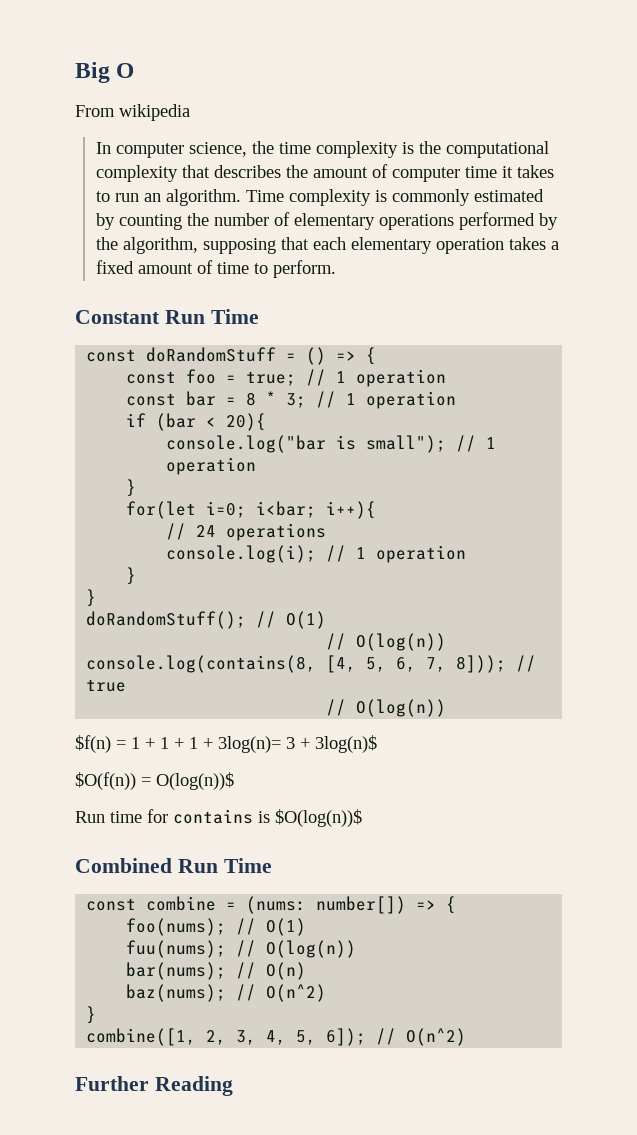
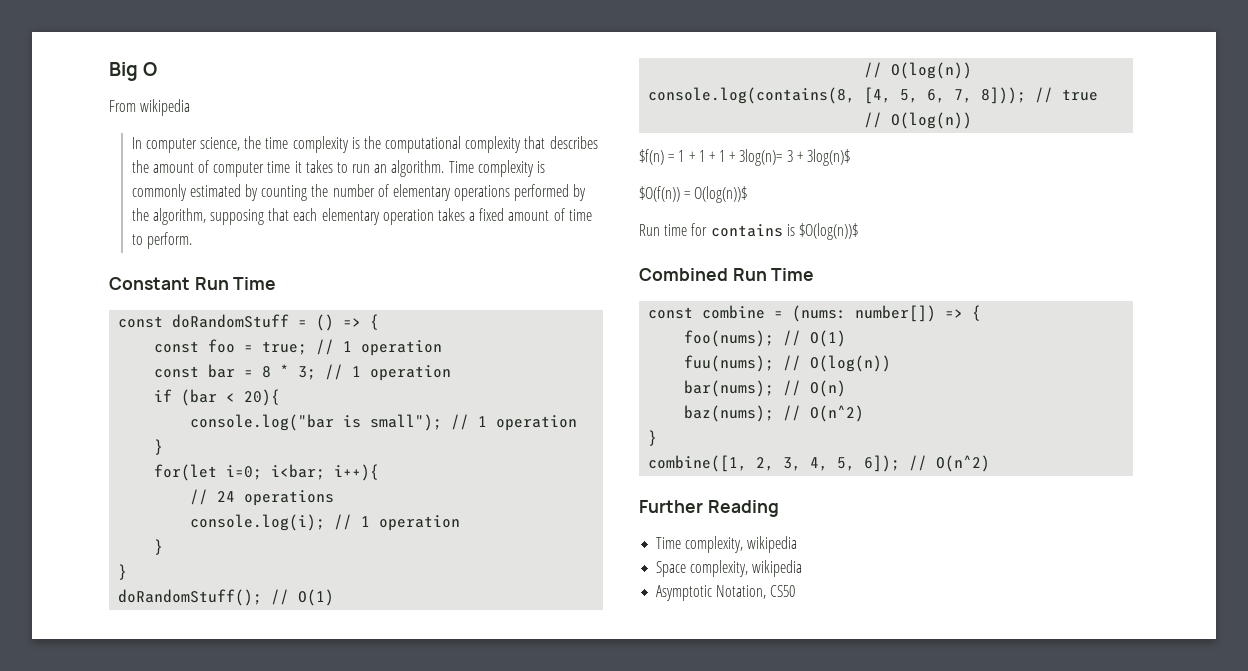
+ Time complexity, wikipedia
+ Space complexity, wikipedia
+ Asymptotic Notation, CS50

